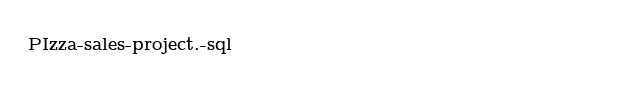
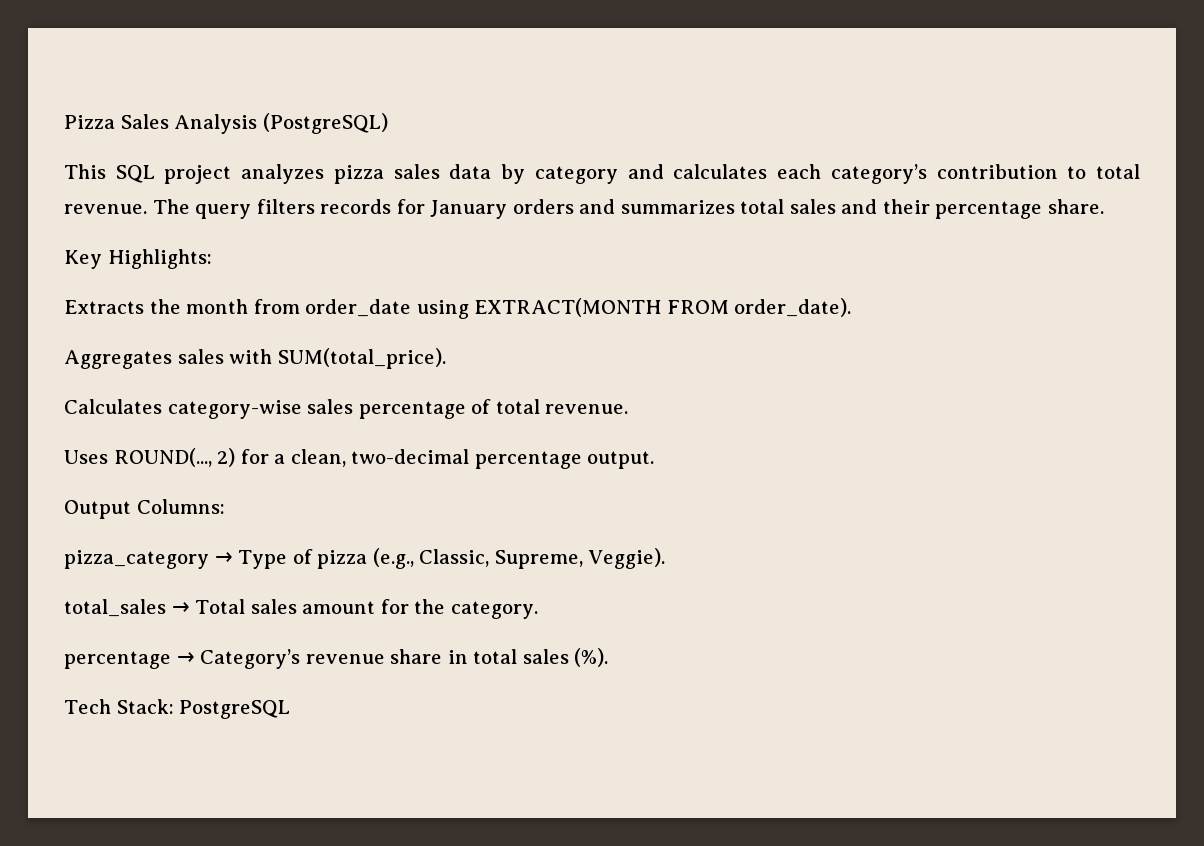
- PIzza-sales-project.-sql
+ Pizza Sales Analysis (PostgreSQL)
+ This SQL project analyzes pizza sales data by category and calculates each category’s contribution to total revenue. The query filters records for January orders and summarizes total sales and their percentage share.
+ Key Highlights:
+ Extracts the month from order_date using EXTRACT(MONTH FROM order_date).
+ Aggregates sales with SUM(total_price).
+ Calculates category-wise sales percentage of total revenue.
+ Uses ROUND(..., 2) for a clean, two-decimal percentage output.
+ Output Columns:
+ pizza_category → Type of pizza (e.g., Classic, Supreme, Veggie).
+ total_sales → Total sales amount for the category.
+ percentage → Category’s revenue share in total sales (%).
+ Tech Stack: PostgreSQL

